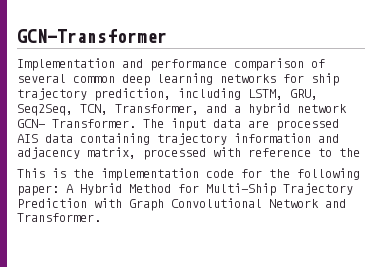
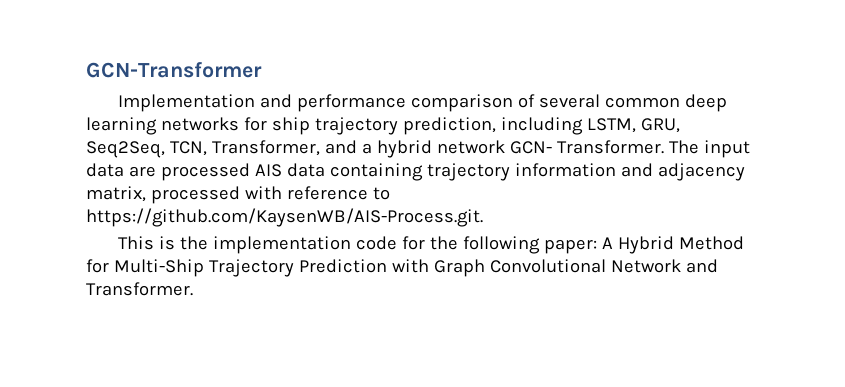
- The input data are processed AIS data containing trajectory information and adjacency matrix, processed with reference to the
+ The input data are processed AIS data containing trajectory information and adjacency matrix, processed with reference to https://github.com/KaysenWB/AIS-Process.git.

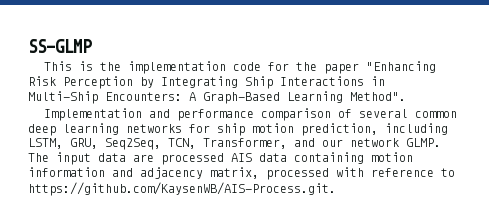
- GCN-Transformer
+ SS-GLMP
+ This is the implementation code for the paper "Enhancing Risk Perception by Integrating Ship Interactions in Multi-Ship Encounters: A Graph-Based Learning Method".
- Implementation and performance comparison of several common deep learning networks for ship trajectory prediction, including LSTM, GRU, Seq2Seq, TCN, Transformer, and a hybrid network GCN- Transformer.
+ Implementation and performance comparison of several common deep learning networks for ship motion prediction, including LSTM, GRU, Seq2Seq, TCN, Transformer, and our network GLMP.
- The input data are processed AIS data containing trajectory information and adjacency matrix, processed with reference to https://github.com/KaysenWB/AIS-Process.git.
+ The input data are processed AIS data containing motion information and adjacency matrix, processed with reference to https://github.com/KaysenWB/AIS-Process.git.
- This is the implementation code for the following paper: A Hybrid Method for Multi-Ship Trajectory Prediction with Graph Convolutional Network and Transformer.

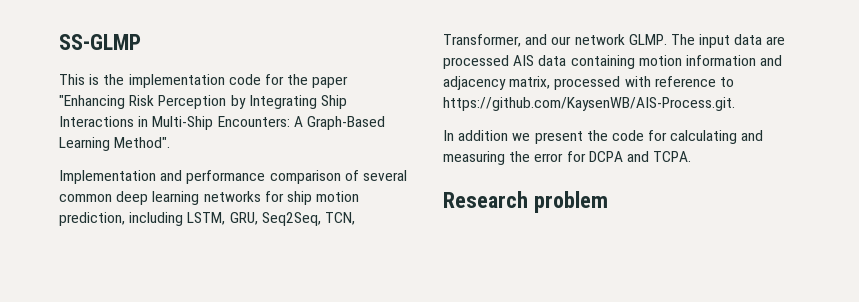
+ In addition we present the code for calculating and measuring the error for DCPA and TCPA.
+ Research problem

